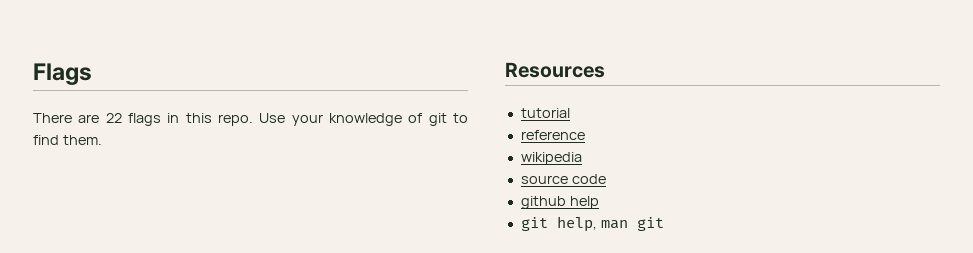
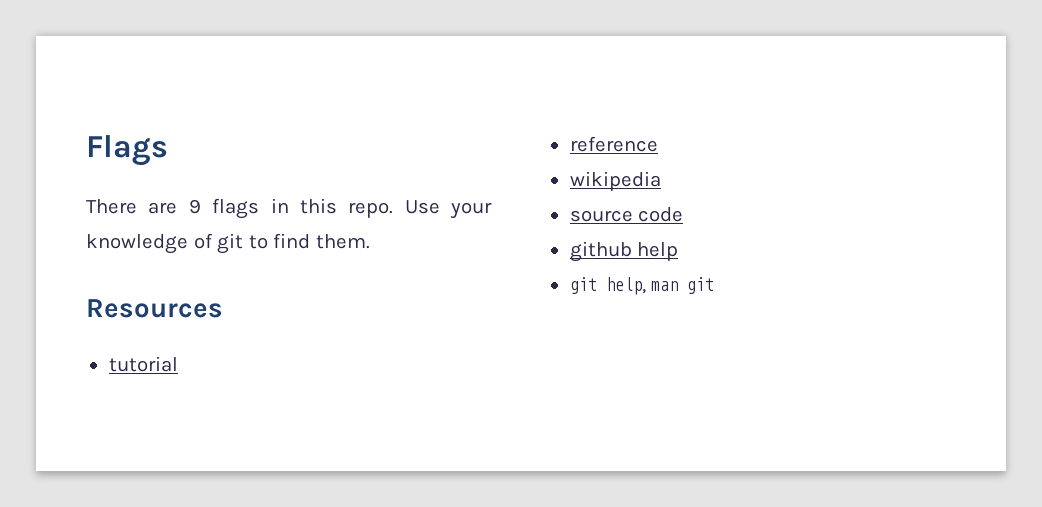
- There are 22 flags in this repo.
+ There are 9 flags in this repo.

